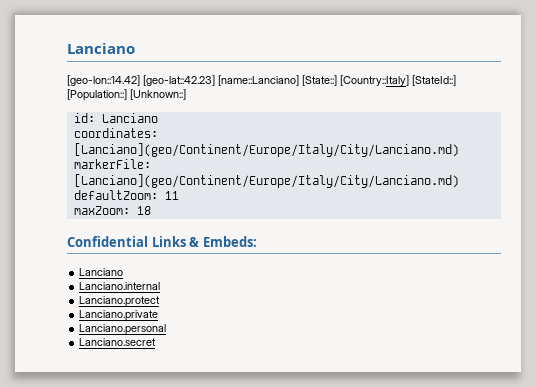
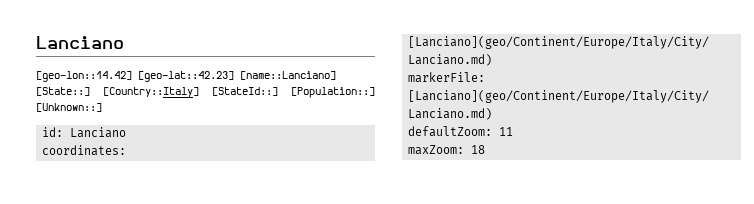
- Confidential Links & Embeds:
- Lanciano
- Lanciano.internal
- Lanciano.protect
- Lanciano.private
- Lanciano.personal
- Lanciano.secret

